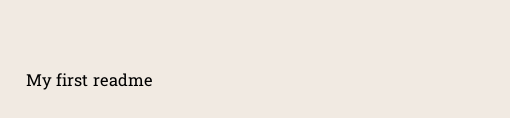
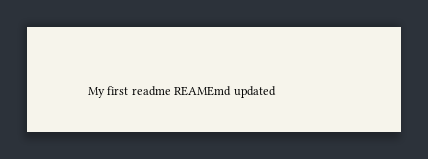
- My first readme
+ My first readme REAMEmd updated

